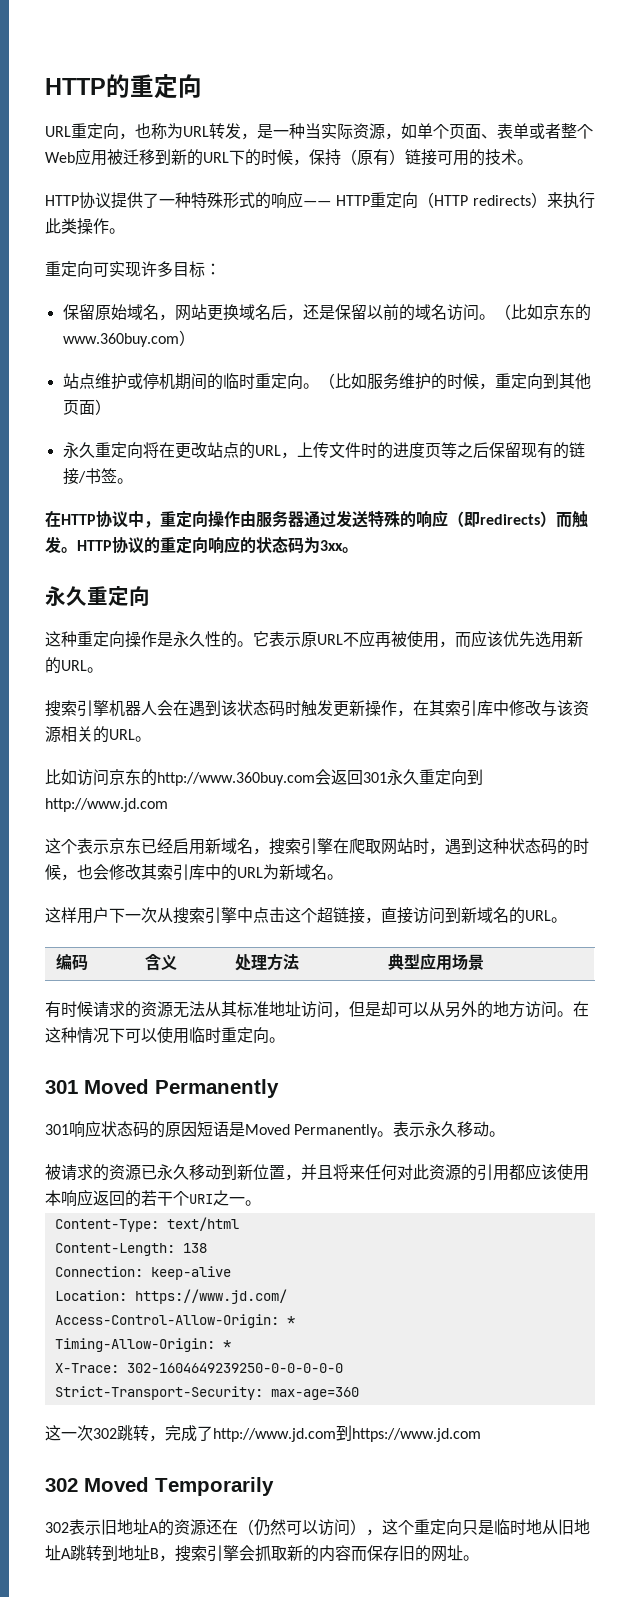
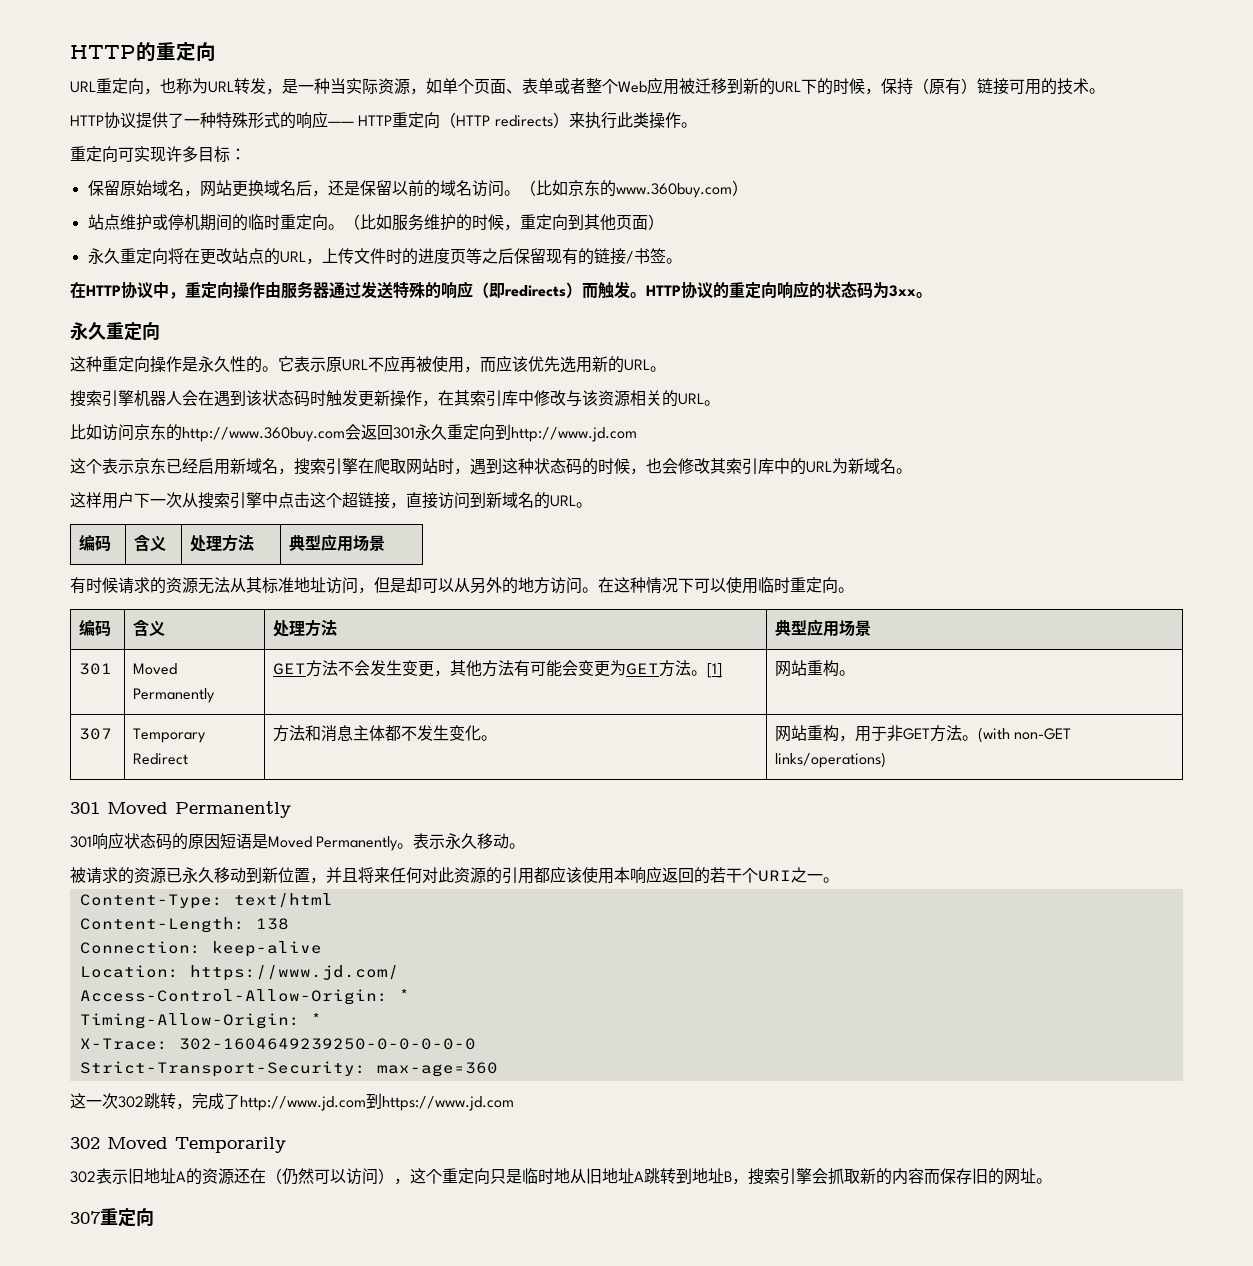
  在这种情况下可以使用临时重定向。
+ 编码 | 含义 | 处理方法 | 典型应用场景
+ 301 | Moved Permanently | GET方法不会发生变更，其他方法有可能会变更为GET方法。[1] | 网站重构。
+ 307 | Temporary Redirect | 方法和消息主体都不发生变化。 | 网站重构，用于非GET方法。(with non-GET links/operations)
+ 307重定向

